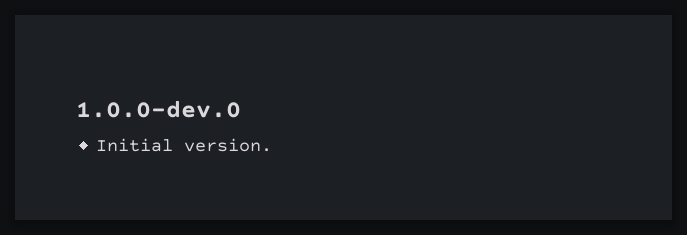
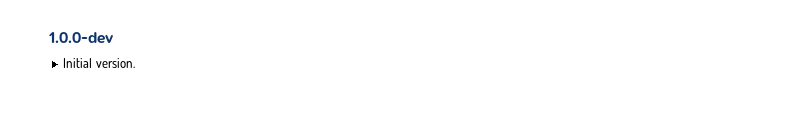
- 1.0.0-dev.0
+ 1.0.0-dev

